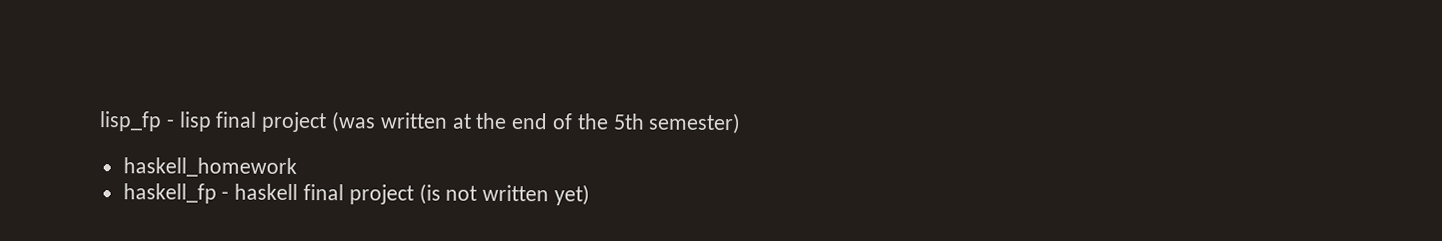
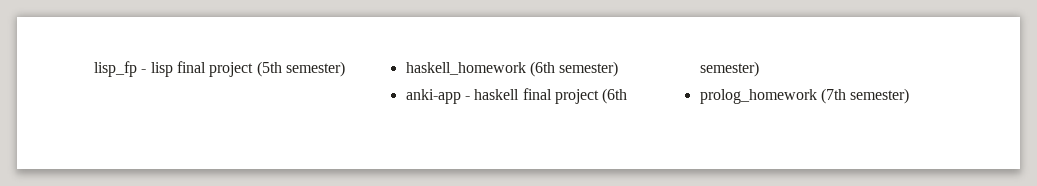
- lisp_fp - lisp final project (was written at the end of the 5th semester)
+ lisp_fp - lisp final project (5th semester)
- haskell_homework
- haskell_fp - haskell final project (is not written yet)
+ haskell_homework (6th semester)
+ anki-app - haskell final project (6th semester)
+ prolog_homework (7th semester)

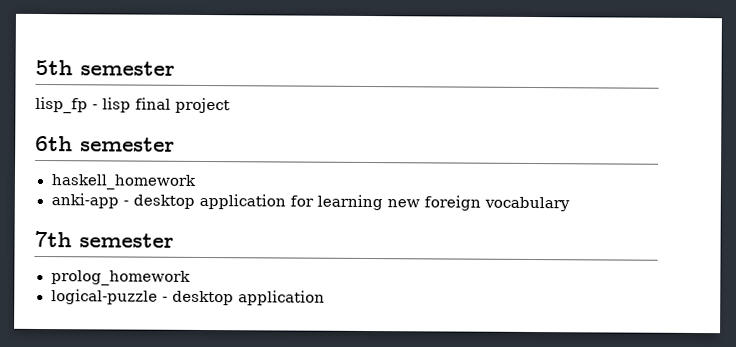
+ 5th semester
- lisp_fp - lisp final project (5th semester)
+ lisp_fp - lisp final project
+ 6th semester
- haskell_homework (6th semester)
+ haskell_homework
- anki-app - haskell final project (6th semester)
- prolog_homework (7th semester)
+ anki-app - desktop application for learning new foreign vocabulary
+ 7th semester
+ prolog_homework
+ logical-puzzle - desktop application

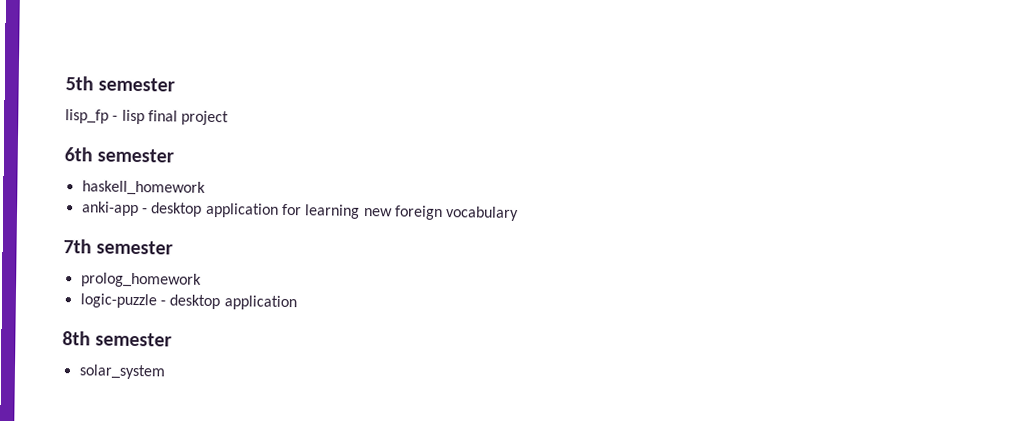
- logical-puzzle - desktop application
+ logic-puzzle - desktop application
+ 8th semester
+ solar_system

